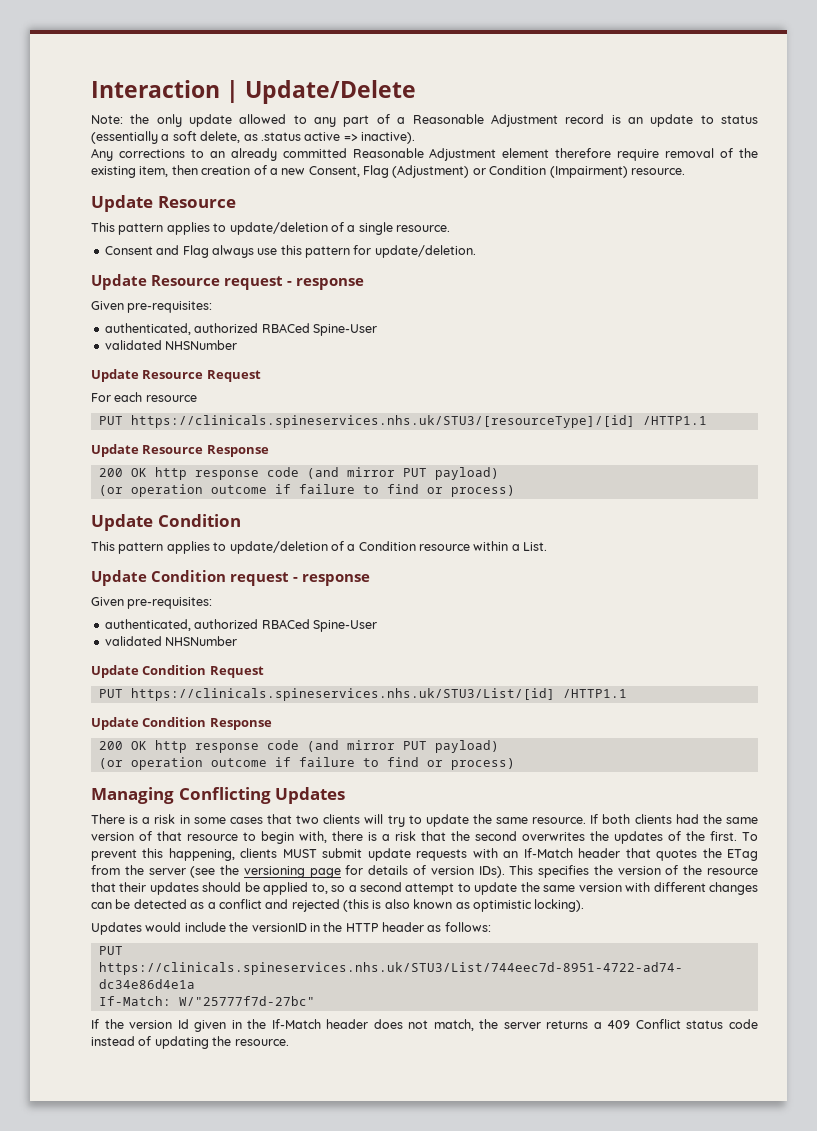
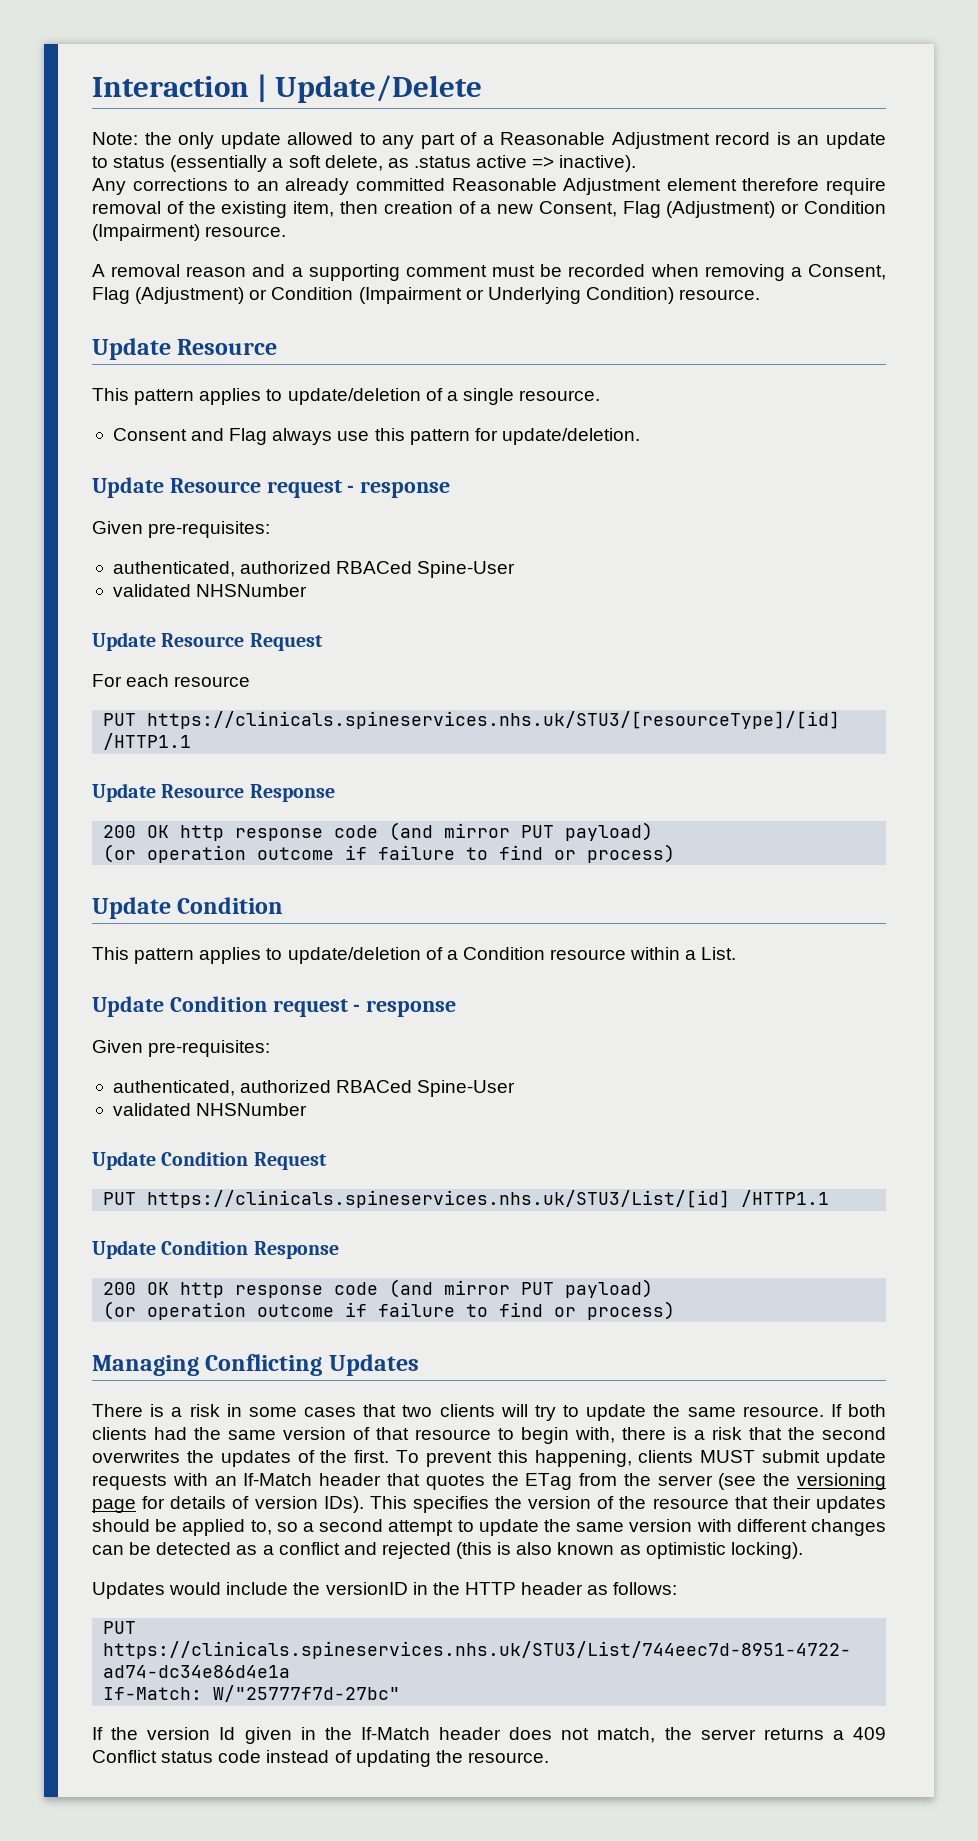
+ A removal reason and a supporting comment must be recorded when removing a Consent, Flag (Adjustment) or Condition (Impairment or Underlying Condition) resource.

